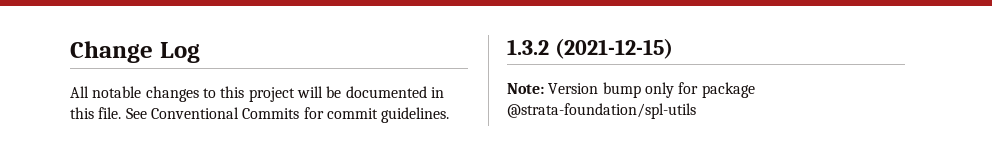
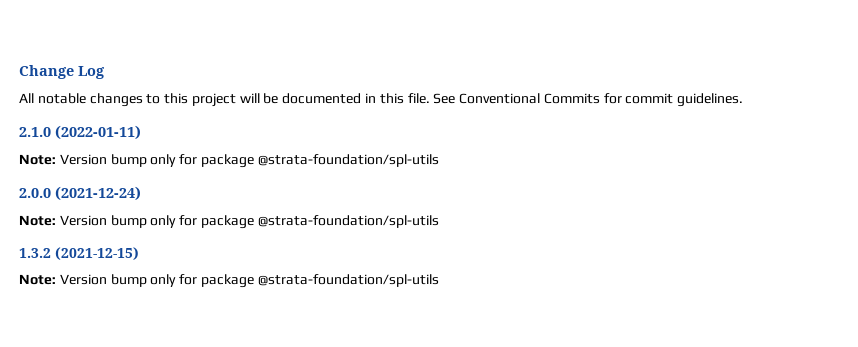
+ 2.1.0 (2022-01-11)
+ Note: Version bump only for package @strata-foundation/spl-utils
+ 2.0.0 (2021-12-24)
+ Note: Version bump only for package @strata-foundation/spl-utils

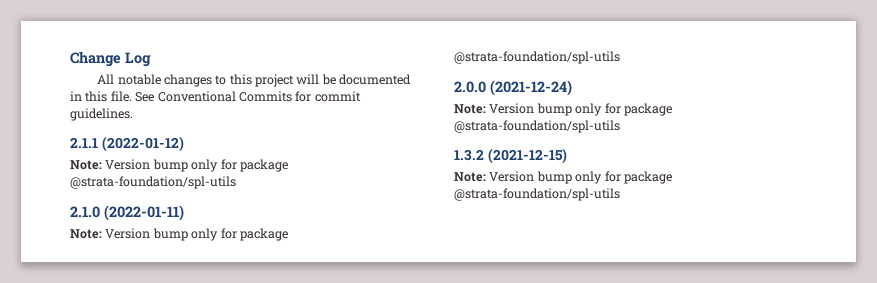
+ 2.1.1 (2022-01-12)
+ Note: Version bump only for package @strata-foundation/spl-utils

